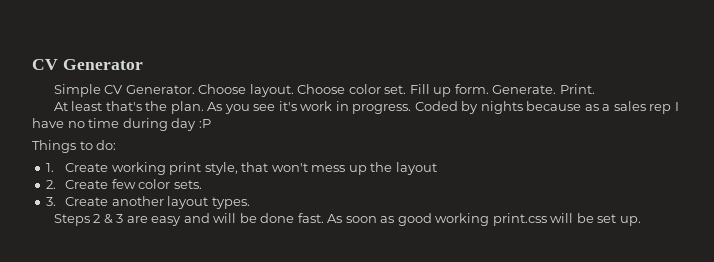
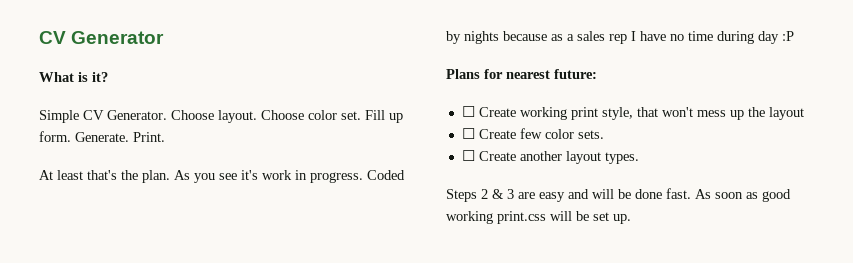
+ What is it?
- Things to do:
- 1. Create working print style, that won't mess up the layout
+ Plans for nearest future:
+ ☐ Create working print style, that won't mess up the layout
- 2. Create few color sets.
+ ☐ Create few color sets.
- 3. Create another layout types.
+ ☐ Create another layout types.

